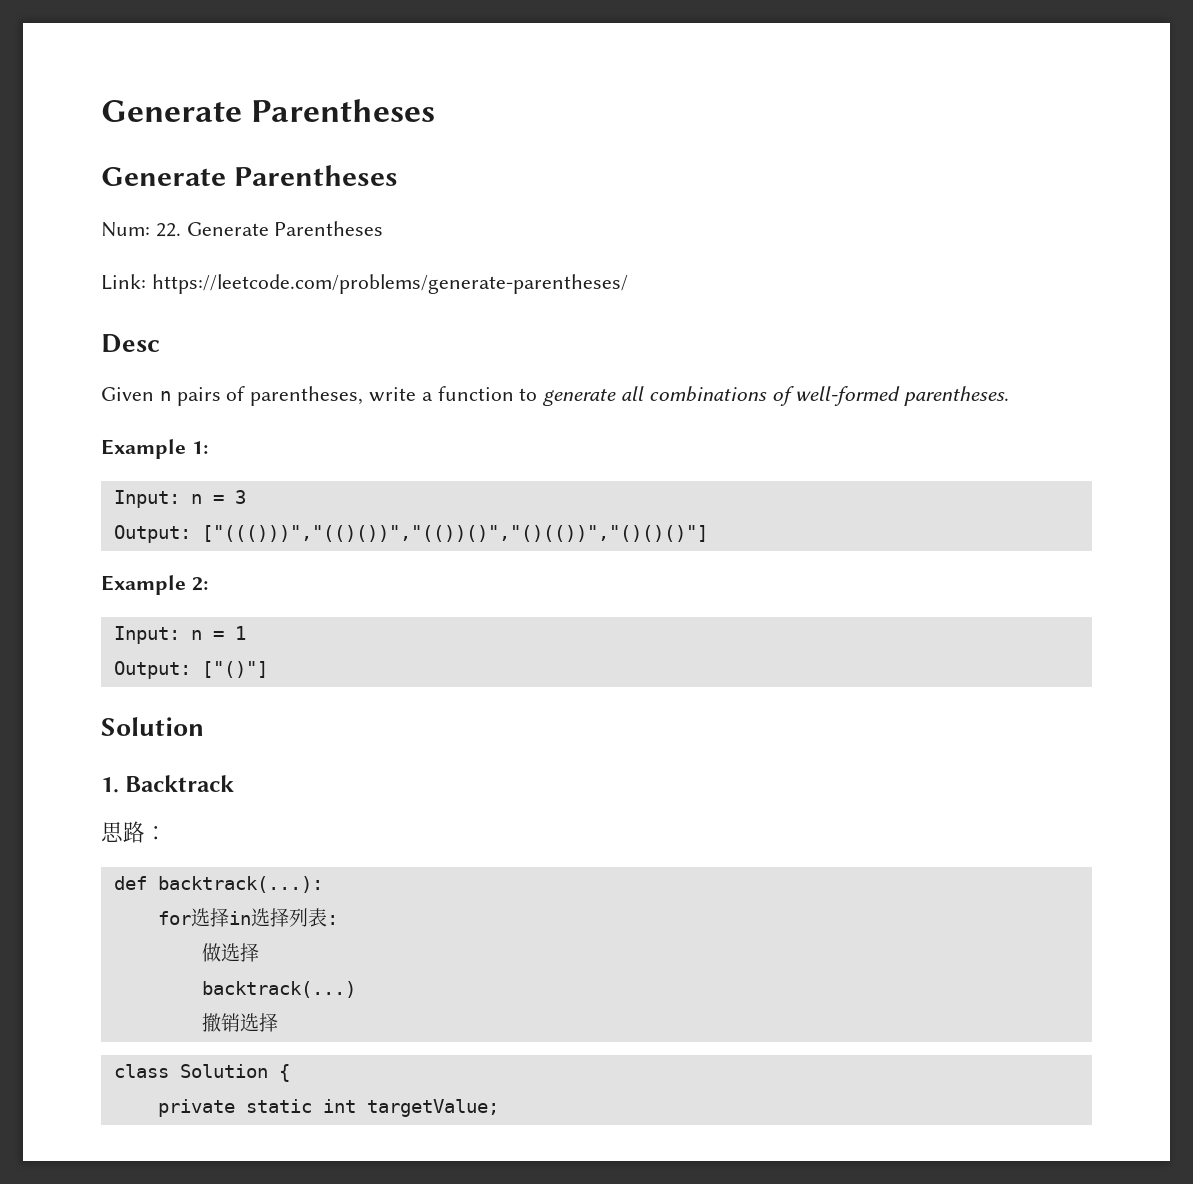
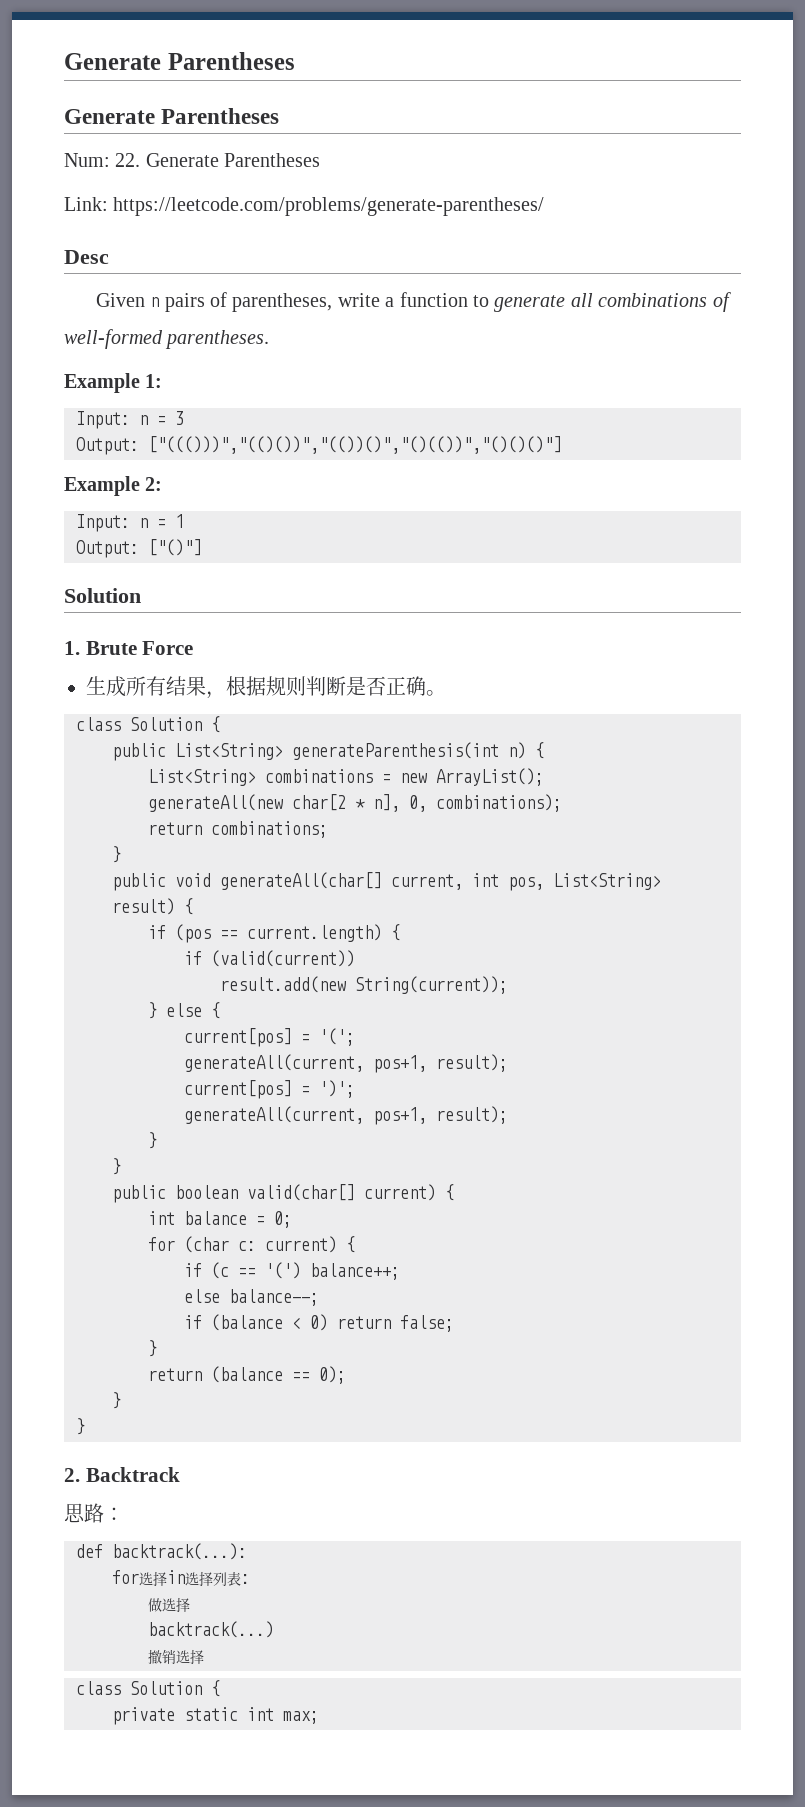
- 1. Backtrack
+ 1. Brute Force
+ 生成所有结果，根据规则判断是否正确。
+ class Solution {
+ public List<String> generateParenthesis(int n) {
+ List<String> combinations = new ArrayList();
+ generateAll(new char[2 * n], 0, combinations);
+ return combinations;
+ }
+ public void generateAll(char[] current, int pos, List<String> result) {
+ if (pos == current.length) {
+ if (valid(current))
+ result.add(new String(current));
+ } else {
+ current[pos] = '(';
+ generateAll(current, pos+1, result);
+ current[pos] = ')';
+ generateAll(current, pos+1, result);
+ }
+ }
+ public boolean valid(char[] current) {
+ int balance = 0;
+ for (char c: current) {
+ if (c == '(') balance++;
+ else balance--;
+ if (balance < 0) return false;
+ }
+ return (balance == 0);
+ }
+ }
+ 2. Backtrack
- private static int targetValue;
+ private static int max;

